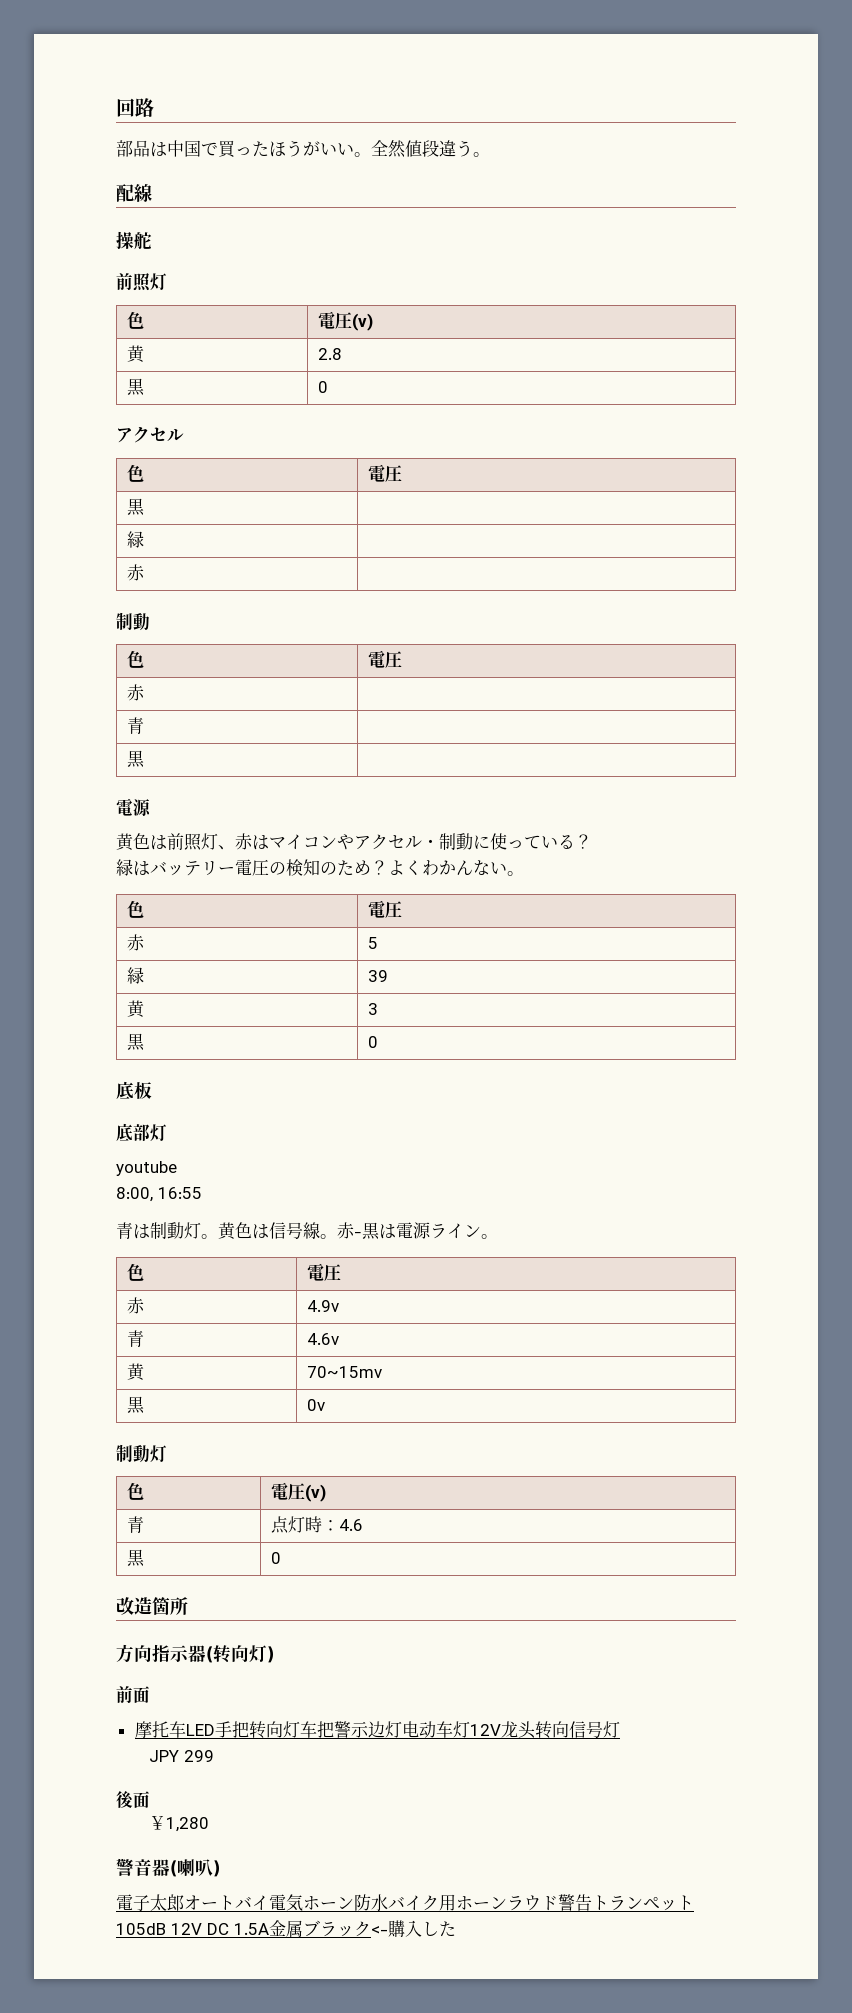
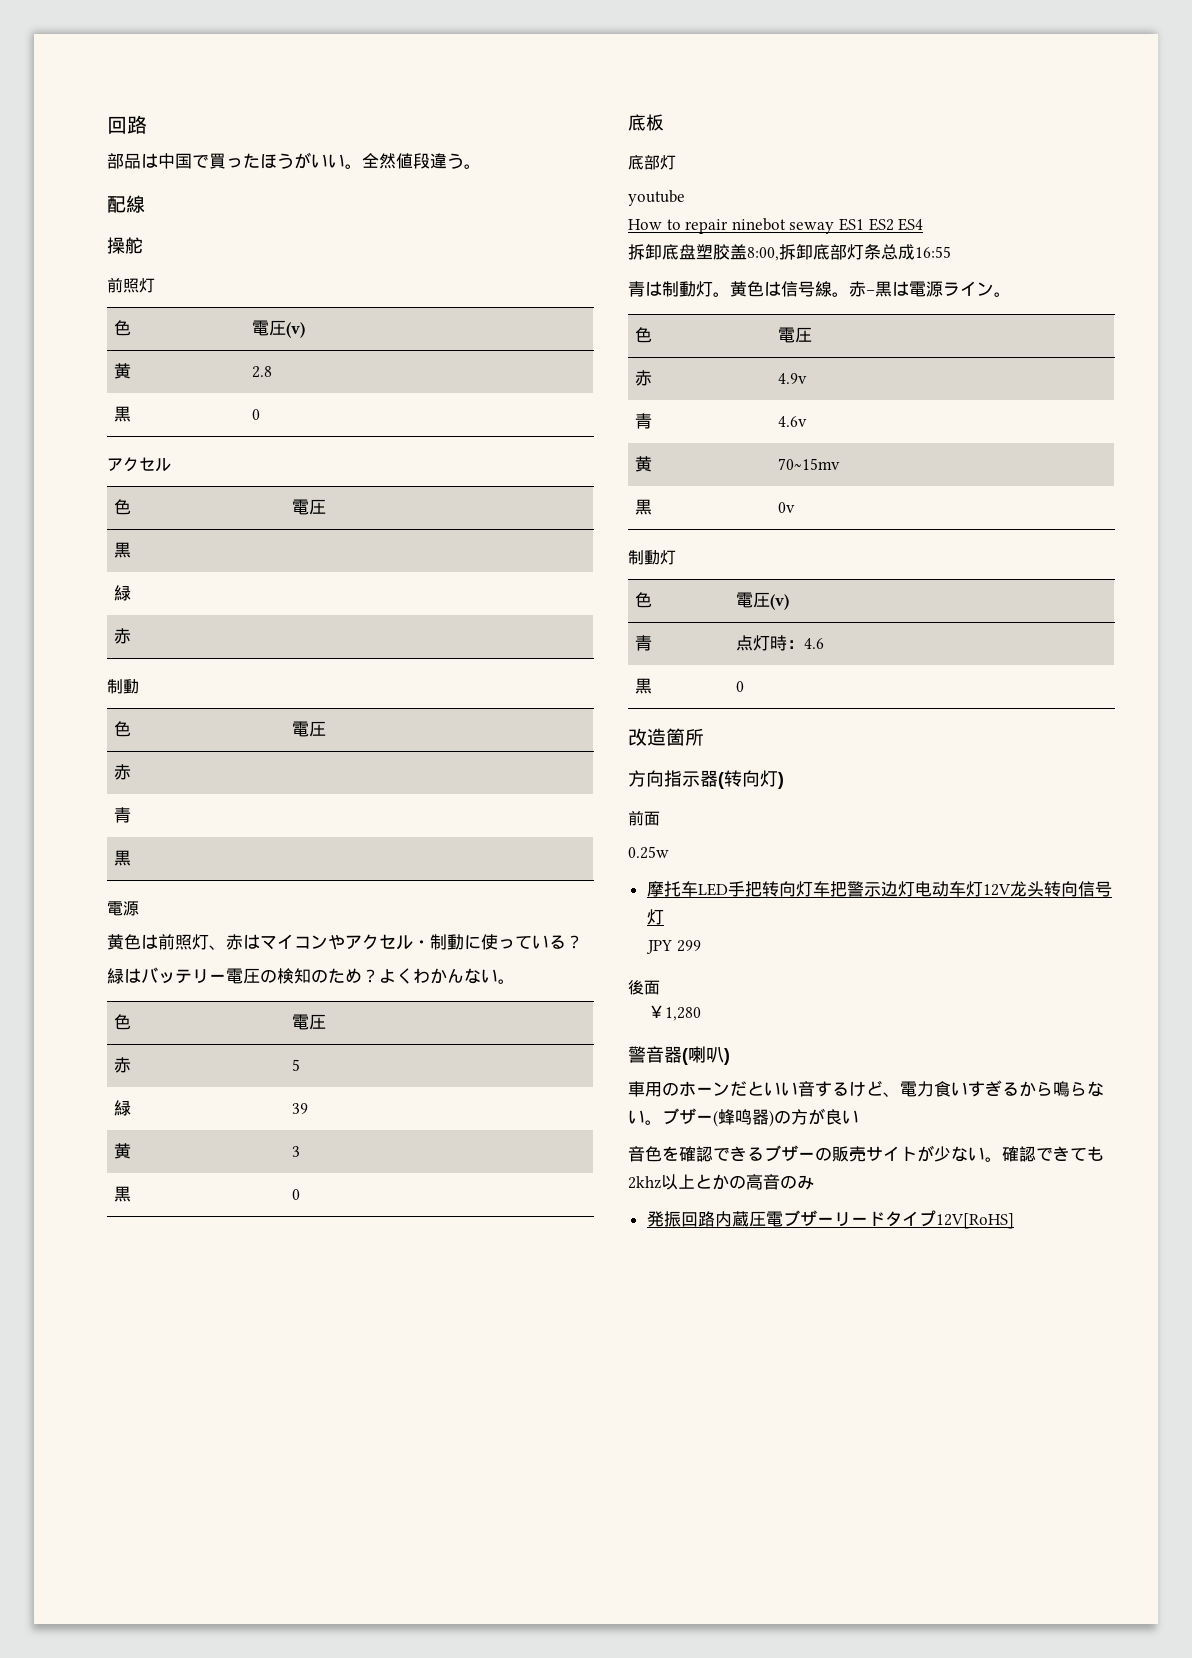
- 8:00, 16:55
+ How to repair ninebot seway ES1 ES2 ES4
+ 拆卸底盘塑胶盖8:00,拆卸底部灯条总成16:55
+ 0.25w
- 電子太郎オートバイ電気ホーン防水バイク用ホーンラウド警告トランペット105dB 12V DC 1.5A金属ブラック<-購入した
+ 車用のホーンだといい音するけど、電力食いすぎるから鳴らない。ブザー(蜂鸣器)の方が良い
+ 音色を確認できるブザーの販売サイトが少ない。確認できても2khz以上とかの高音のみ
+ 発振回路内蔵圧電ブザーリードタイプ12V[RoHS]

